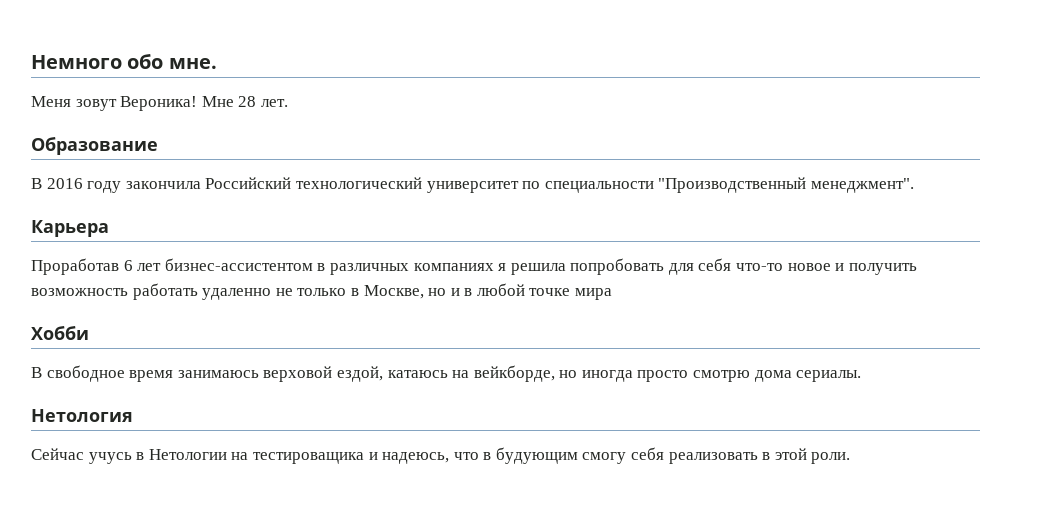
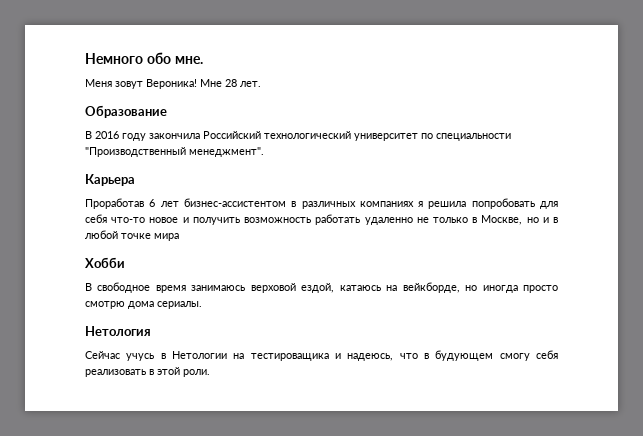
- Сейчас учусь в Нетологии на тестироващика и надеюсь, что в будующим смогу себя реализовать в этой роли.
+ Сейчас учусь в Нетологии на тестироващика и надеюсь, что в будующем смогу себя реализовать в этой роли.

